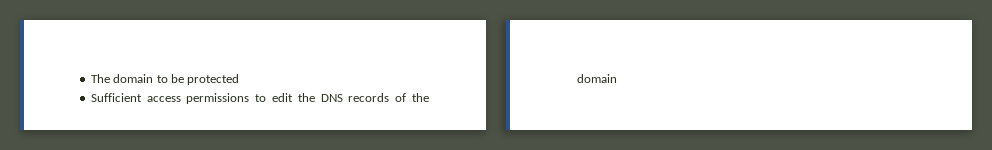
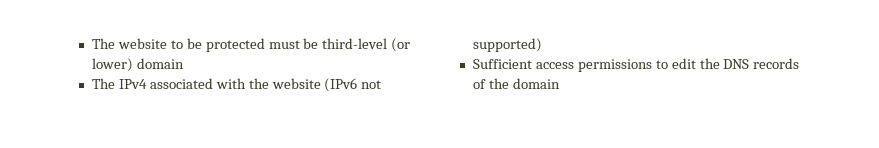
- The domain to be protected
+ The website to be protected must be third-level (or lower) domain
+ The IPv4 associated with the website (IPv6 not supported)

